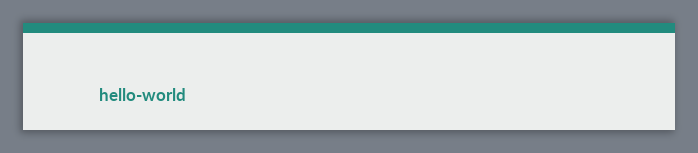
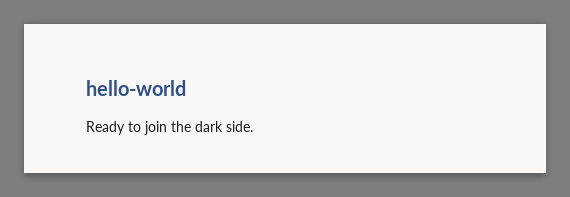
+ Ready to join the dark side.

